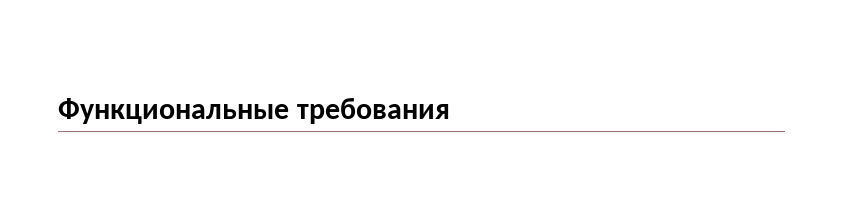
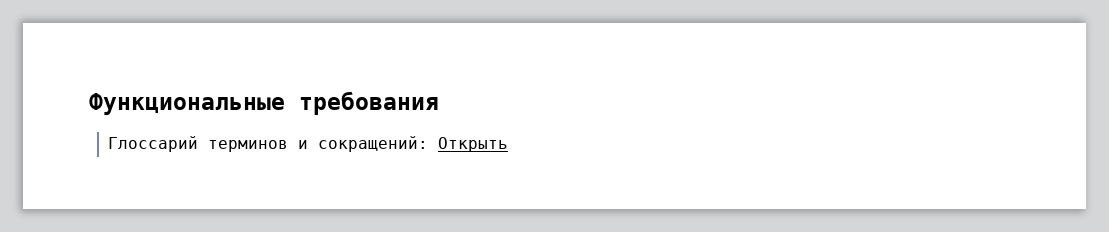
+ Глоссарий терминов и сокращений: Открыть

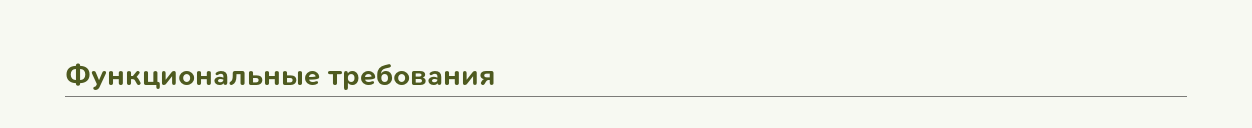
- Глоссарий терминов и сокращений: Открыть

